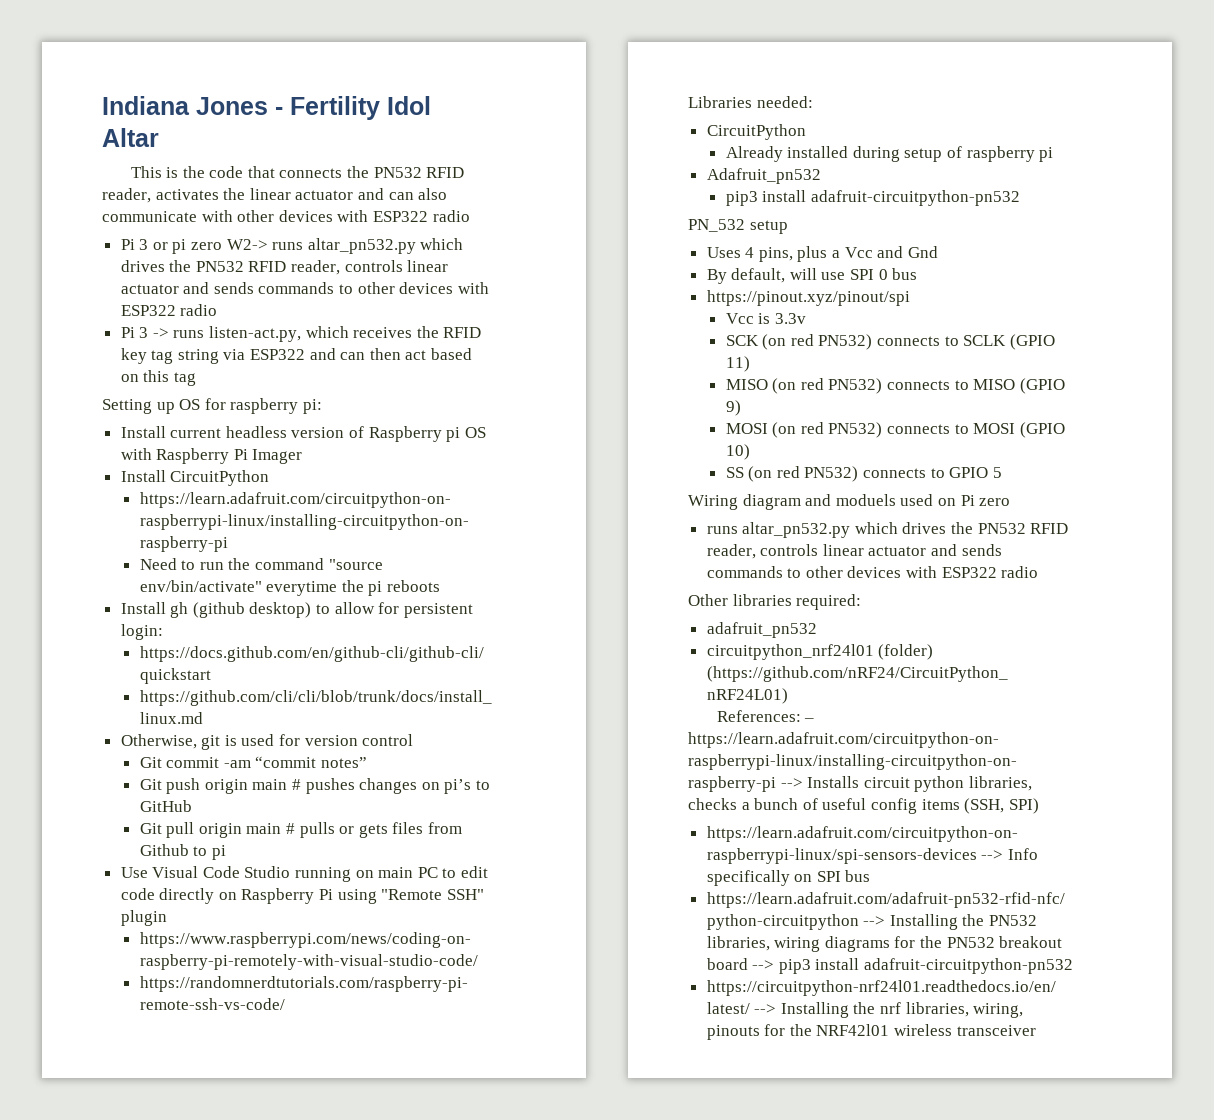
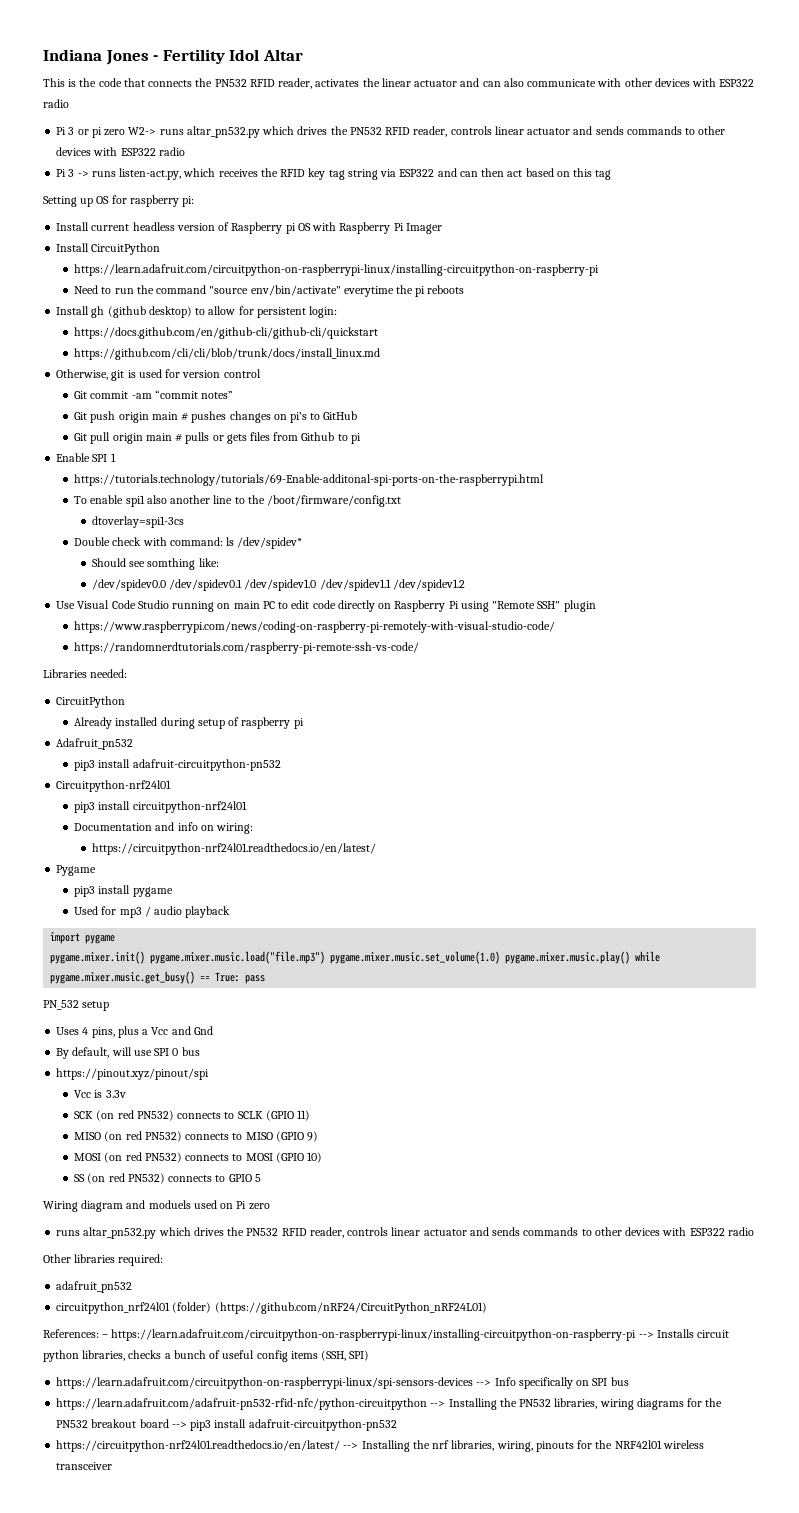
+ Enable SPI 1
+ https://tutorials.technology/tutorials/69-Enable-additonal-spi-ports-on-the-raspberrypi.html
+ To enable spi1 also another line to the /boot/firmware/config.txt
+ dtoverlay=spi1-3cs
+ Double check with command: ls /dev/spidev*
+ Should see somthing like:
+ /dev/spidev0.0 /dev/spidev0.1 /dev/spidev1.0 /dev/spidev1.1 /dev/spidev1.2
+ Circuitpython-nrf24l01
+ pip3 install circuitpython-nrf24l01
+ Documentation and info on wiring:
+ https://circuitpython-nrf24l01.readthedocs.io/en/latest/
+ Pygame
+ pip3 install pygame
+ Used for mp3 / audio playback
+ import pygame
+ pygame.mixer.init() pygame.mixer.music.load("file.mp3") pygame.mixer.music.set_volume(1.0) pygame.mixer.music.play() while pygame.mixer.music.get_busy() == True: pass

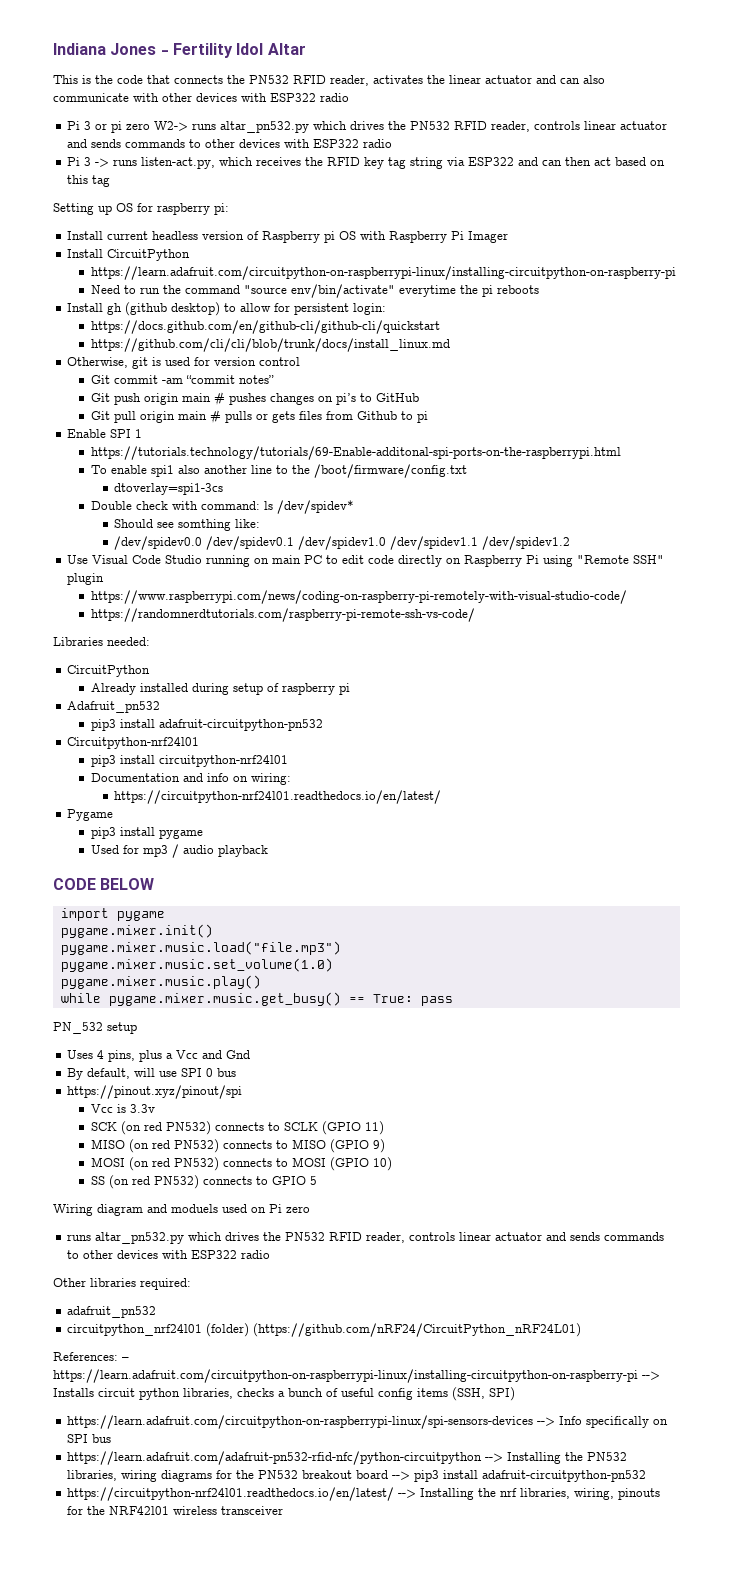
+ CODE BELOW
- pygame.mixer.init() pygame.mixer.music.load("file.mp3") pygame.mixer.music.set_volume(1.0) pygame.mixer.music.play() while pygame.mixer.music.get_busy() == True: pass
+ pygame.mixer.init()
+ pygame.mixer.music.load("file.mp3")
+ pygame.mixer.music.set_volume(1.0)
+ pygame.mixer.music.play()
+ while pygame.mixer.music.get_busy() == True: pass

